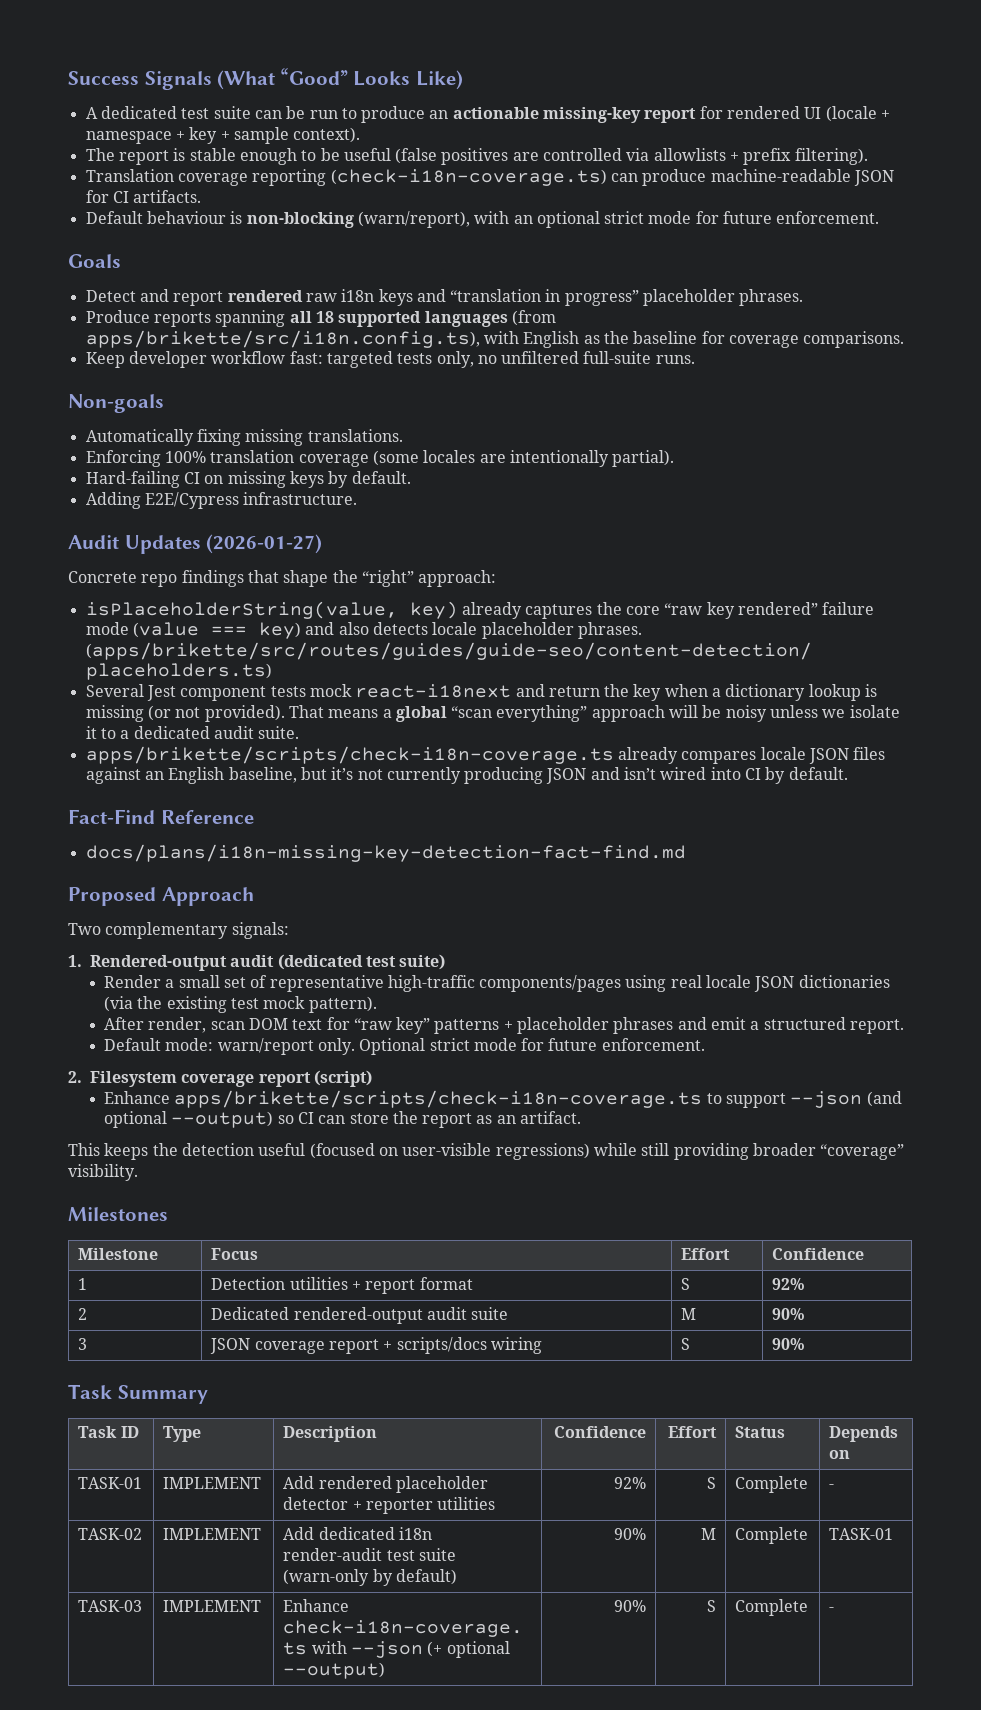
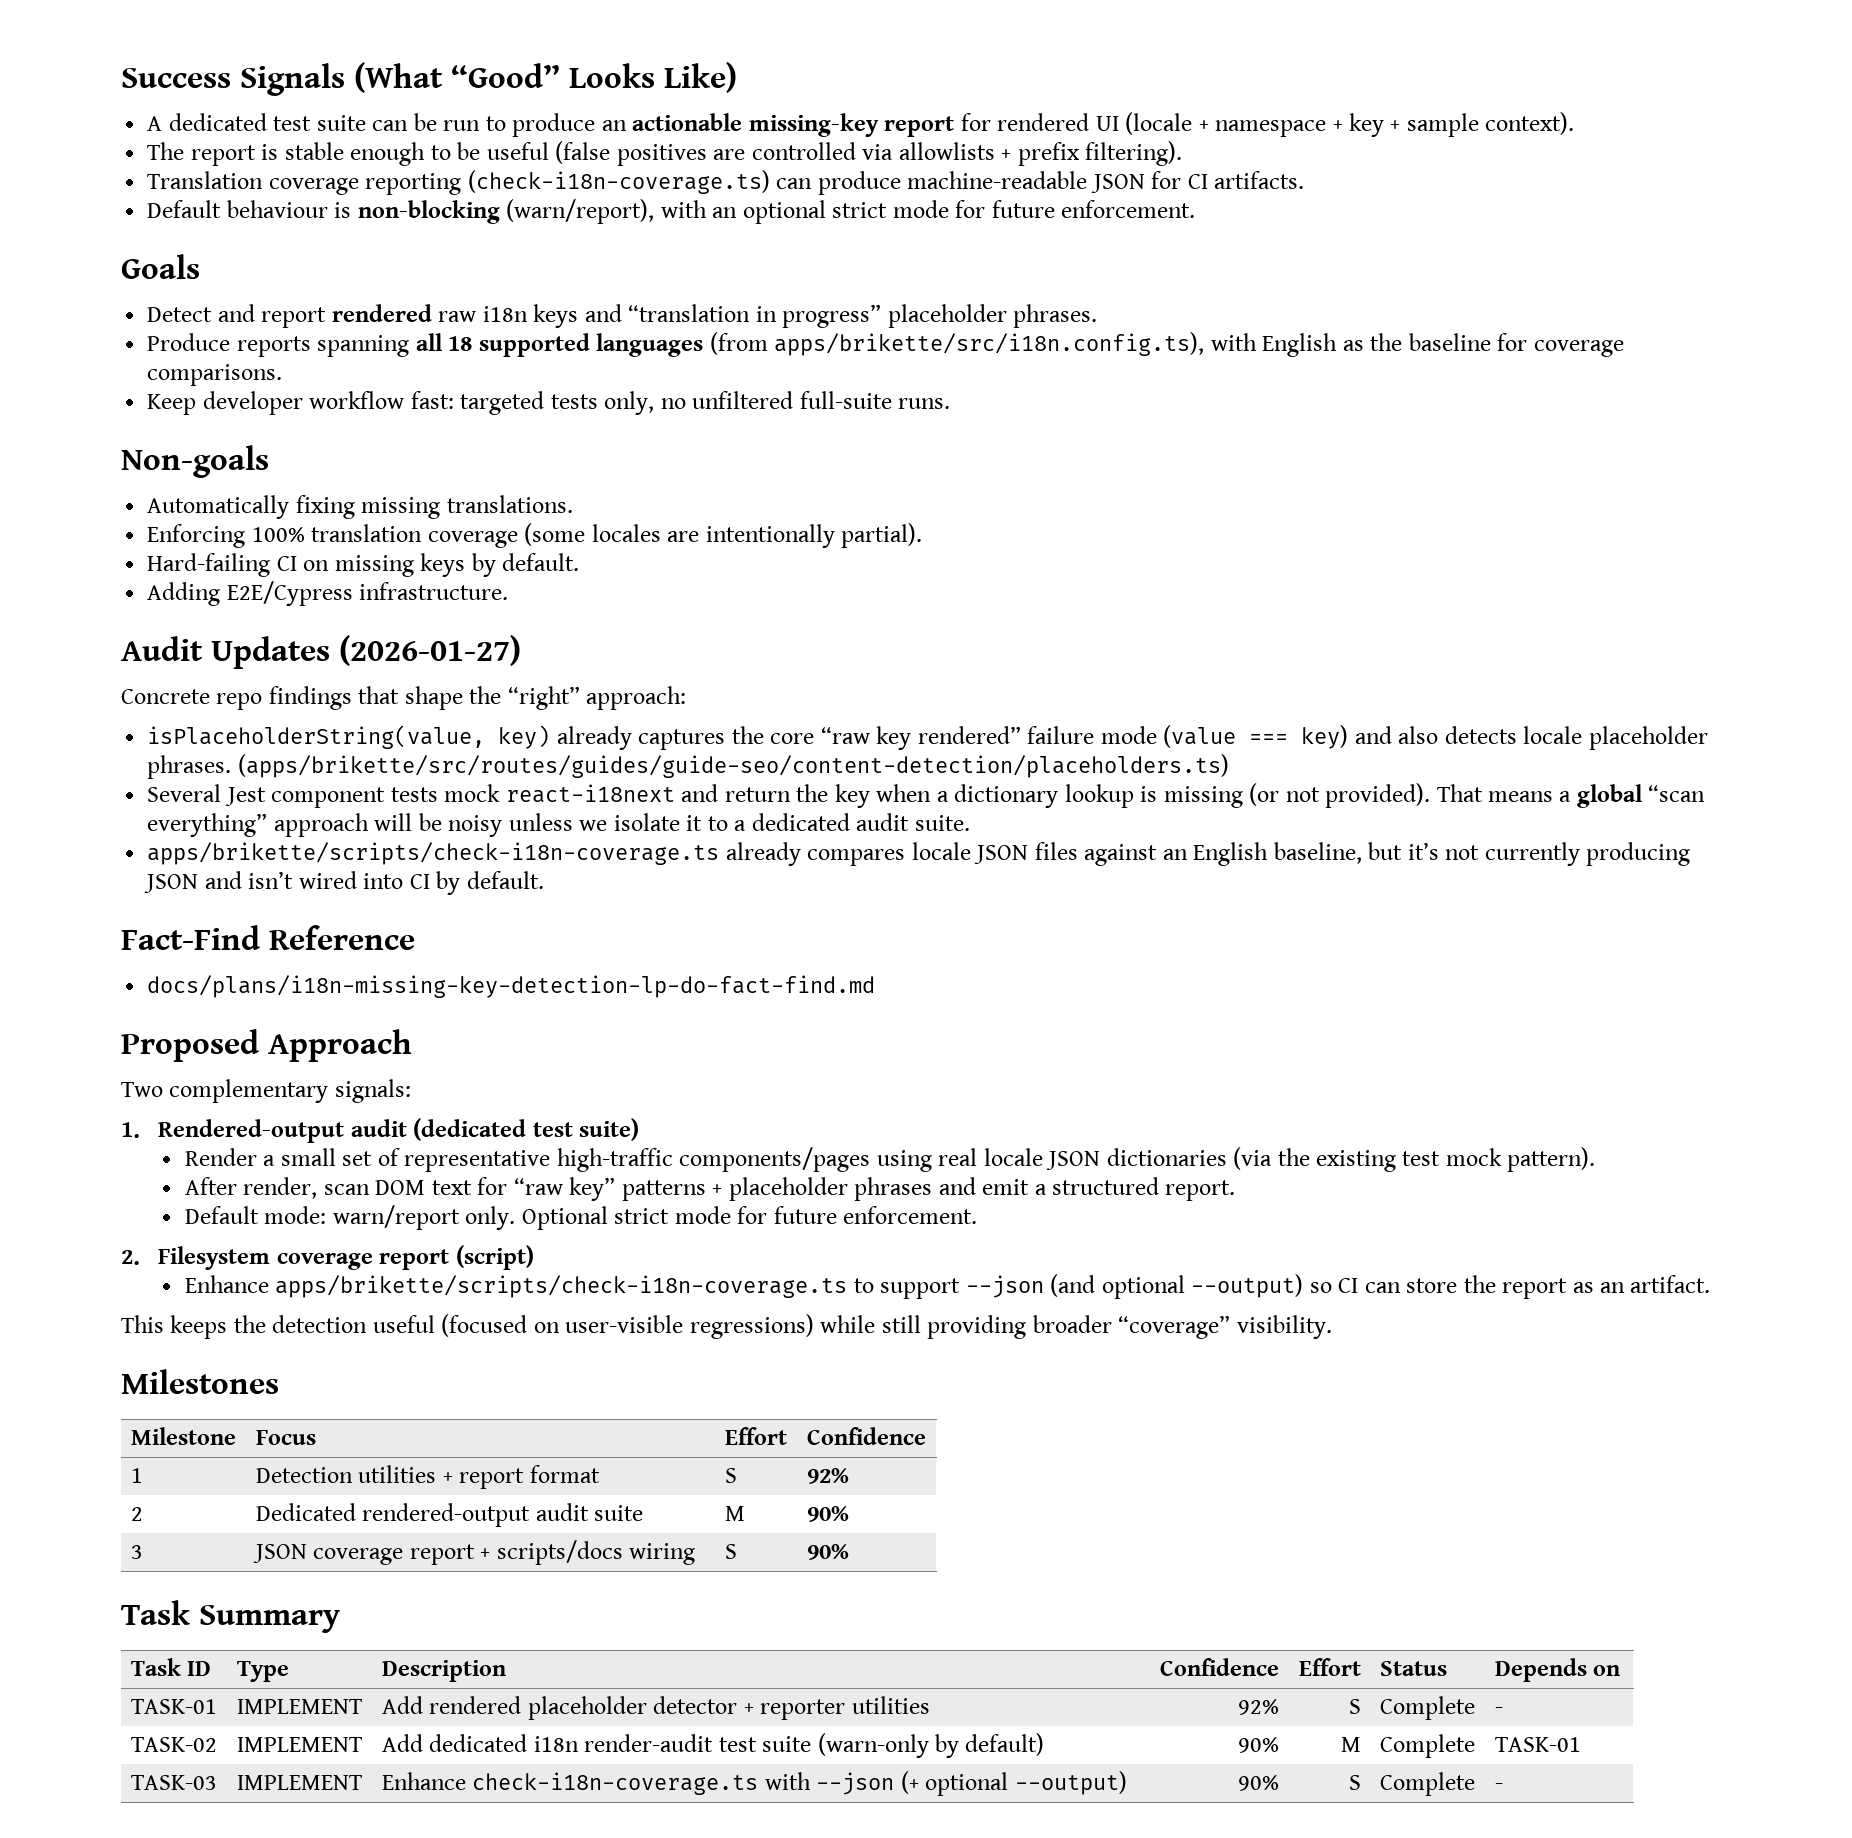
- docs/plans/i18n-missing-key-detection-fact-find.md
+ docs/plans/i18n-missing-key-detection-lp-do-fact-find.md

